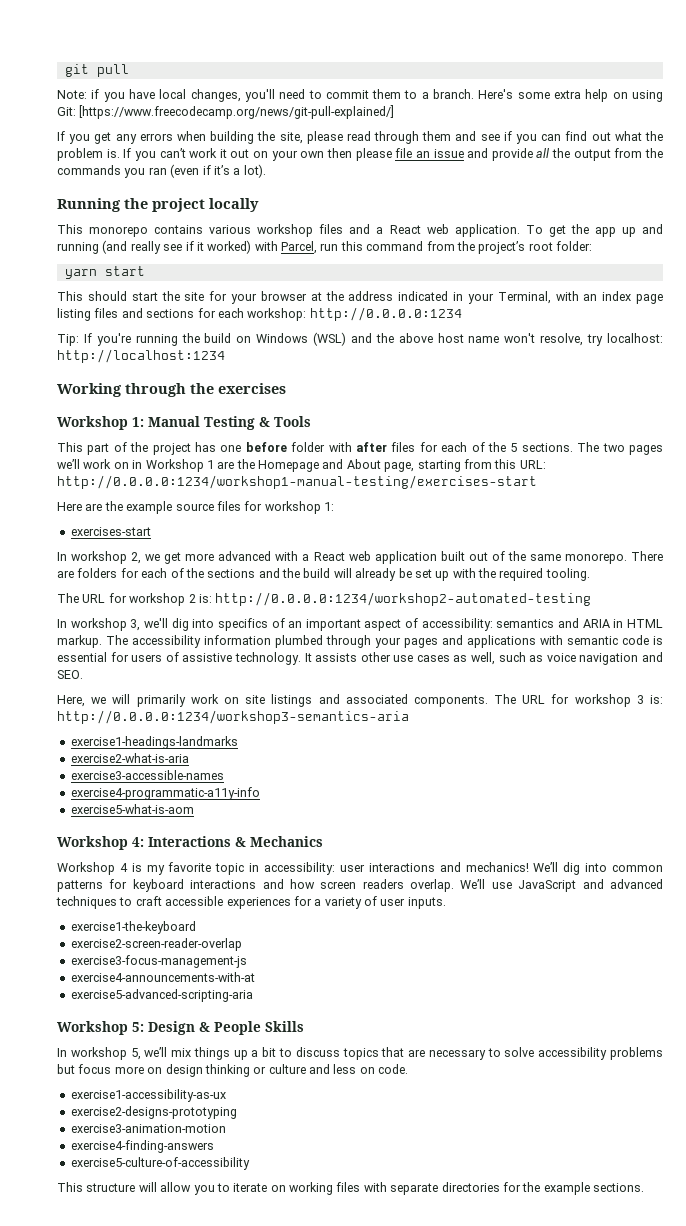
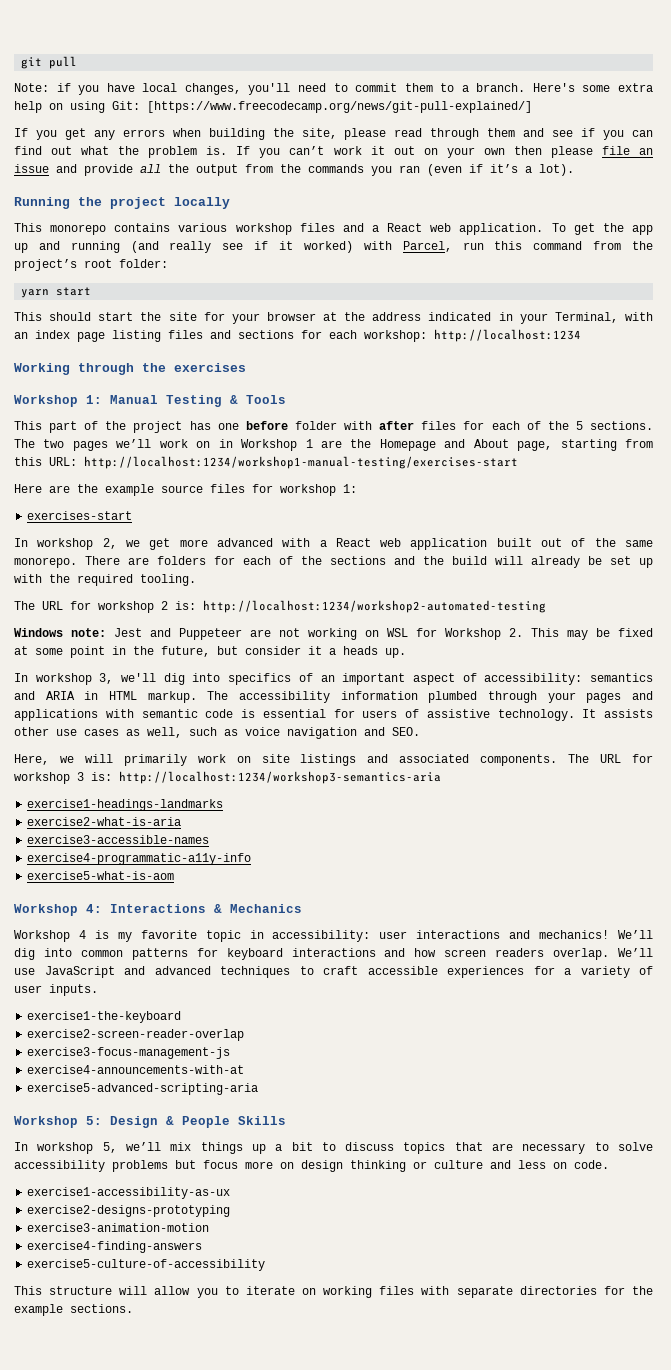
- This should start the site for your browser at the address indicated in your Terminal, with an index page listing files and sections for each workshop: http://0.0.0.0:1234
- Tip: If you're running the build on Windows (WSL) and the above host name won't resolve, try localhost: http://localhost:1234
+ This should start the site for your browser at the address indicated in your Terminal, with an index page listing files and sections for each workshop: http://localhost:1234
- The two pages we’ll work on in Workshop 1 are the Homepage and About page, starting from this URL: http://0.0.0.0:1234/workshop1-manual-testing/exercises-start
+ The two pages we’ll work on in Workshop 1 are the Homepage and About page, starting from this URL: http://localhost:1234/workshop1-manual-testing/exercises-start
- The URL for workshop 2 is: http://0.0.0.0:1234/workshop2-automated-testing
+ The URL for workshop 2 is: http://localhost:1234/workshop2-automated-testing
+ Windows note: Jest and Puppeteer are not working on WSL for Workshop 2. This may be fixed at some point in the future, but consider it a heads up.
- The URL for workshop 3 is: http://0.0.0.0:1234/workshop3-semantics-aria
+ The URL for workshop 3 is: http://localhost:1234/workshop3-semantics-aria

